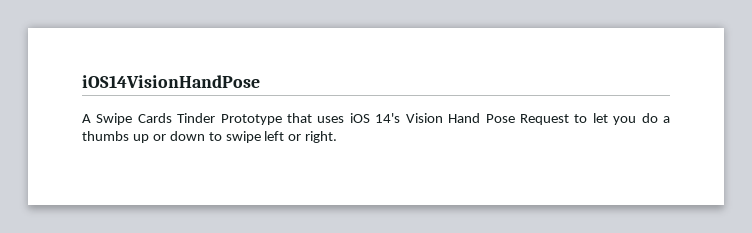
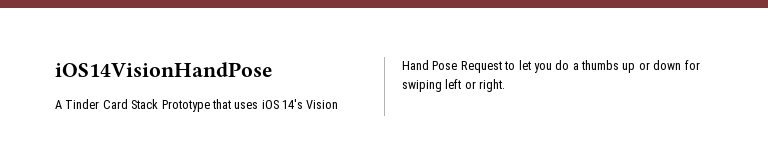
- A Swipe Cards Tinder Prototype that uses iOS 14's Vision Hand Pose Request to let you do a thumbs up or down to swipe left or right.
+ A Tinder Card Stack Prototype that uses iOS 14's Vision Hand Pose Request to let you do a thumbs up or down for swiping left or right.

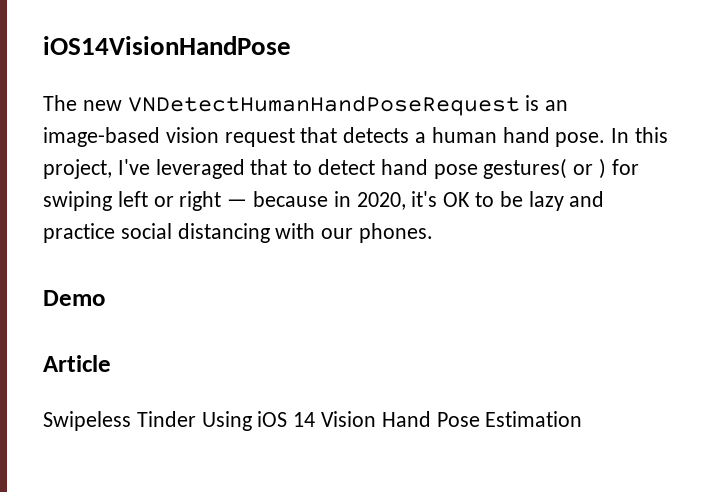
- A Tinder Card Stack Prototype that uses iOS 14's Vision Hand Pose Request to let you do a thumbs up or down for swiping left or right.
+ The new VNDetectHumanHandPoseRequest is an image-based vision request that detects a human hand pose. In this project, I've leveraged that to detect hand pose gestures( or ) for swiping left or right — because in 2020, it's OK to be lazy and practice social distancing with our phones.
+ Demo
+ Article
+ Swipeless Tinder Using iOS 14 Vision Hand Pose Estimation

